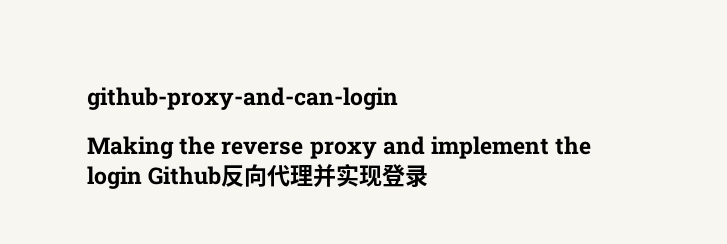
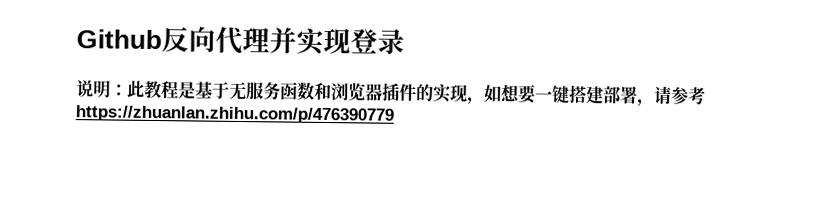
- github-proxy-and-can-login
- Making the reverse proxy and implement the login Github反向代理并实现登录
+ Github反向代理并实现登录
+ 说明：此教程是基于无服务函数和浏览器插件的实现，如想要一键搭建部署，请参考https://zhuanlan.zhihu.com/p/476390779

